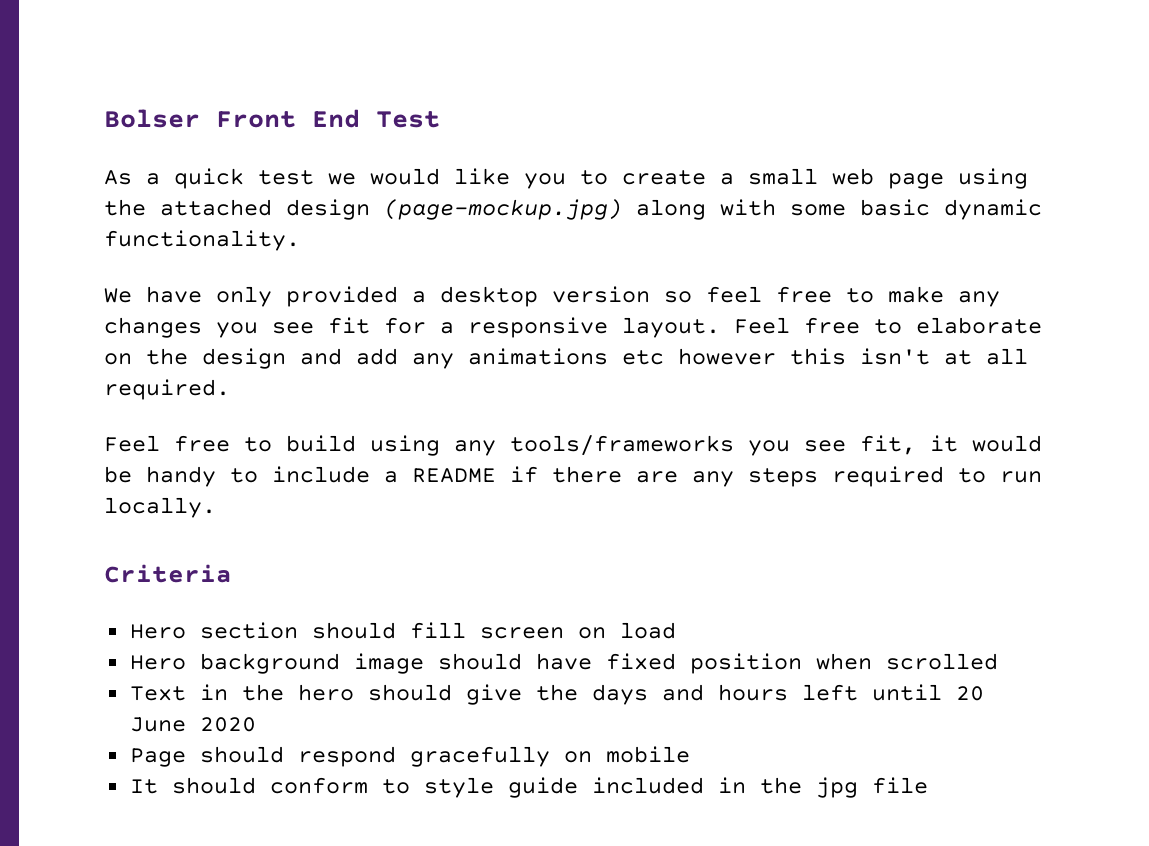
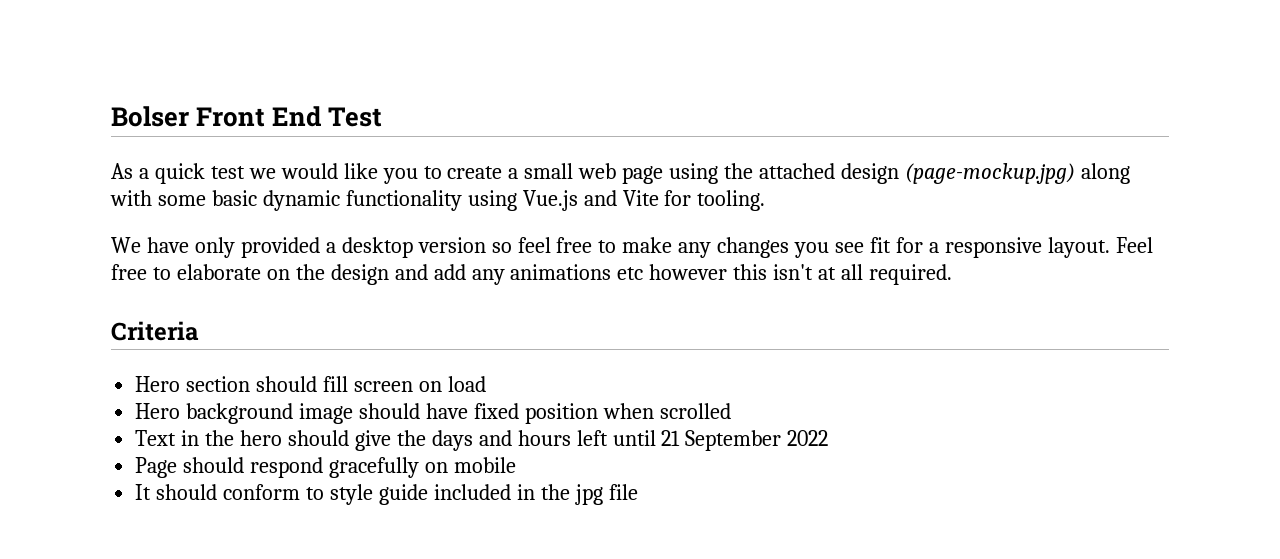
- As a quick test we would like you to create a small web page using the attached design (page-mockup.jpg) along with some basic dynamic functionality.
+ As a quick test we would like you to create a small web page using the attached design (page-mockup.jpg) along with some basic dynamic functionality using Vue.js and Vite for tooling.
- Feel free to build using any tools/frameworks you see fit, it would be handy to include a README if there are any steps required to run locally.
- Text in the hero should give the days and hours left until 20 June 2020
+ Text in the hero should give the days and hours left until 21 September 2022

